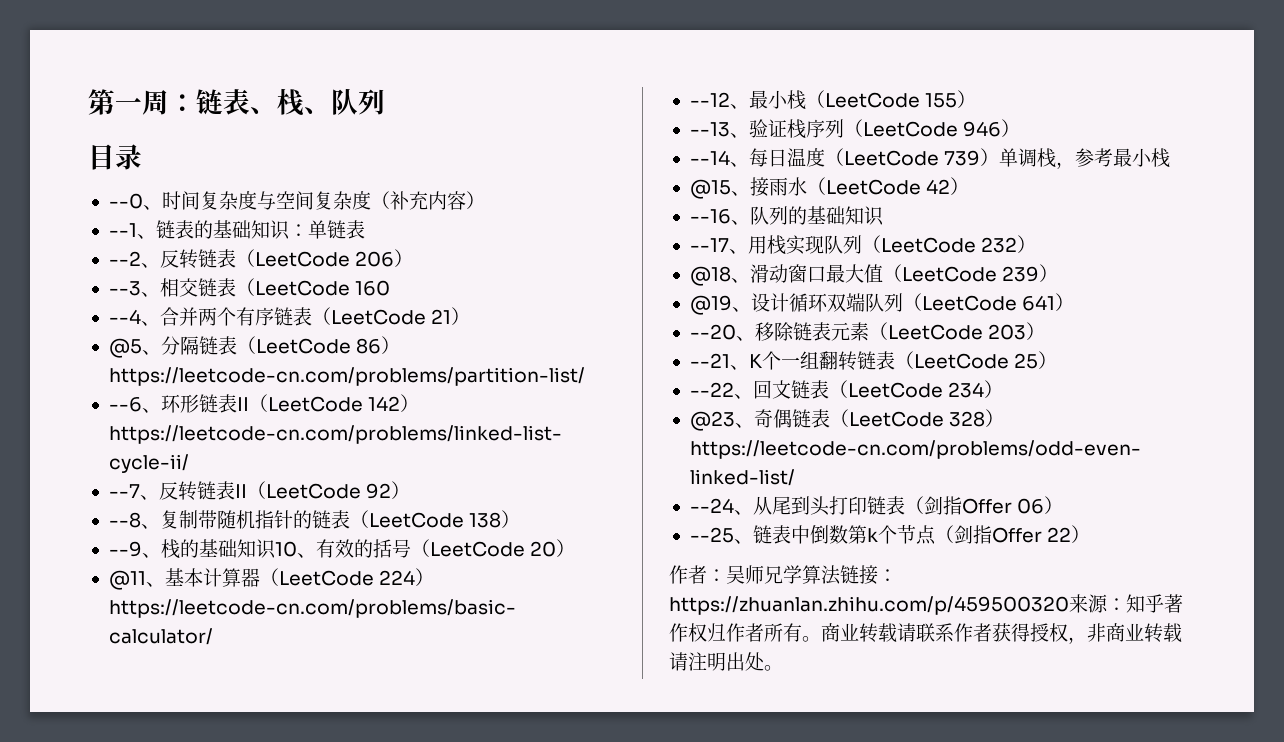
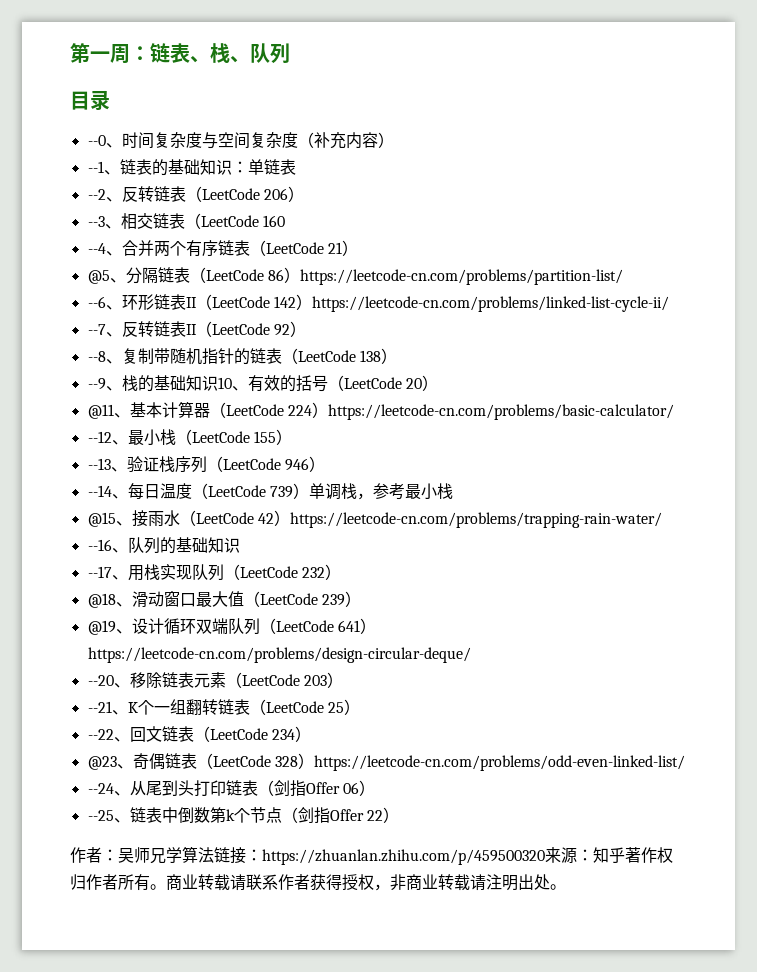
- @15、接雨水（LeetCode 42）
+ @15、接雨水（LeetCode 42）https://leetcode-cn.com/problems/trapping-rain-water/
- @19、设计循环双端队列（LeetCode 641）
+ @19、设计循环双端队列（LeetCode 641）https://leetcode-cn.com/problems/design-circular-deque/

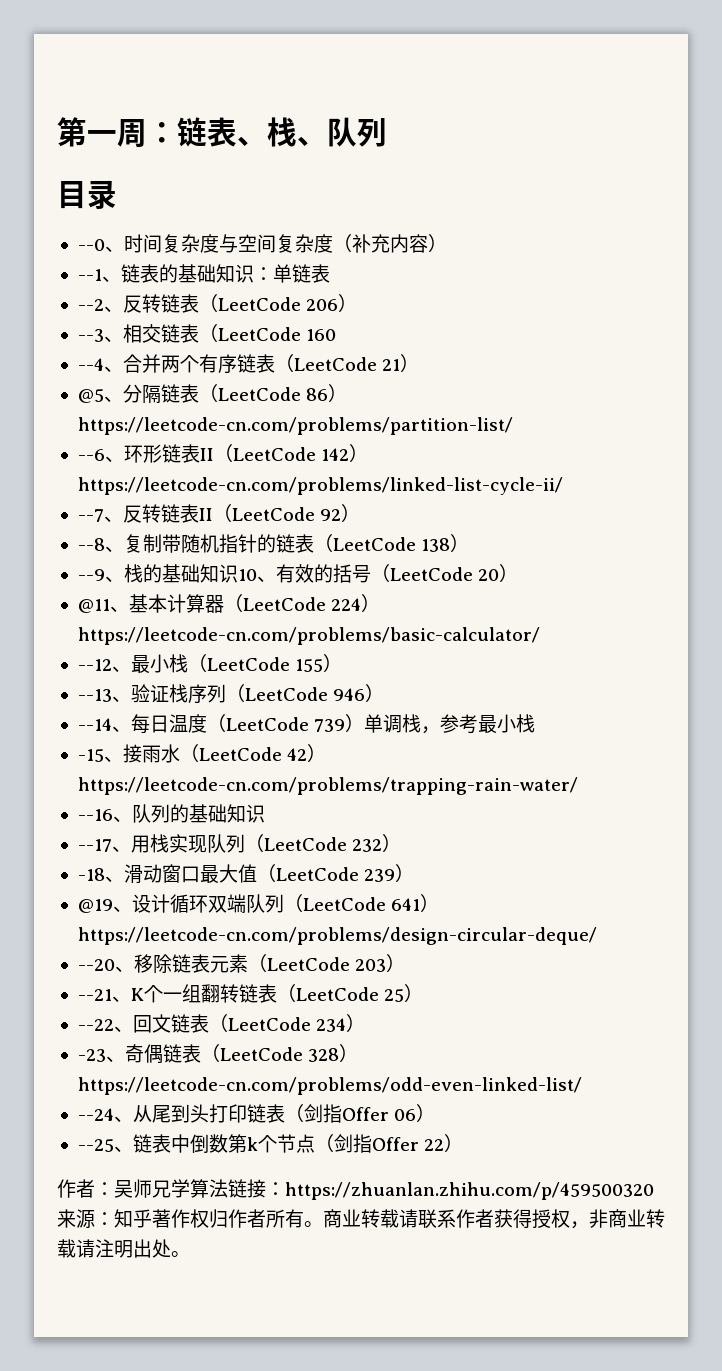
- @15、接雨水（LeetCode 42）https://leetcode-cn.com/problems/trapping-rain-water/
+ -15、接雨水（LeetCode 42）https://leetcode-cn.com/problems/trapping-rain-water/
- @18、滑动窗口最大值（LeetCode 239）
+ -18、滑动窗口最大值（LeetCode 239）
- @23、奇偶链表（LeetCode 328）https://leetcode-cn.com/problems/odd-even-linked-list/
+ -23、奇偶链表（LeetCode 328）https://leetcode-cn.com/problems/odd-even-linked-list/

